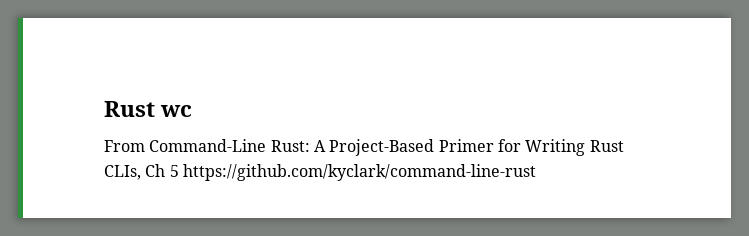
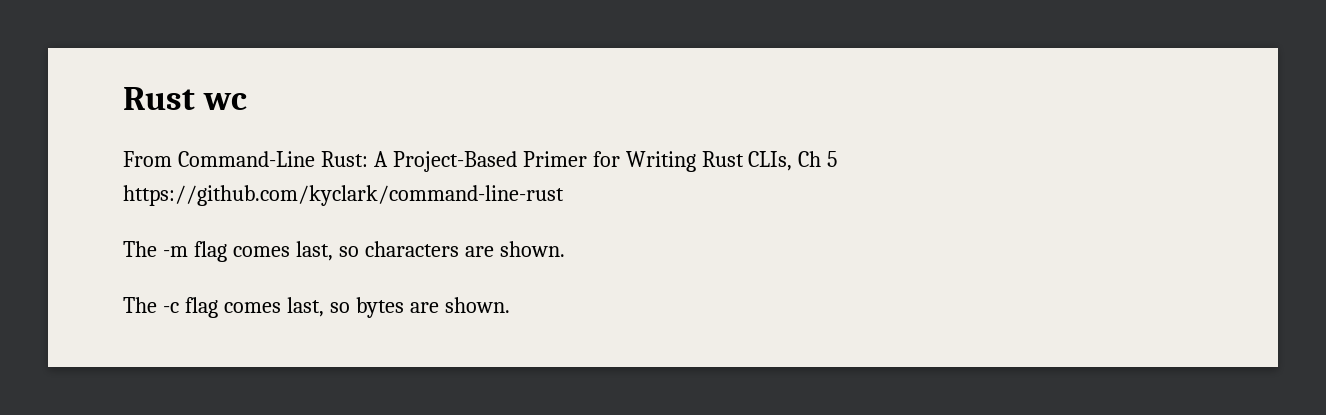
+ The -m flag comes last, so characters are shown.
+ The -c flag comes last, so bytes are shown.

